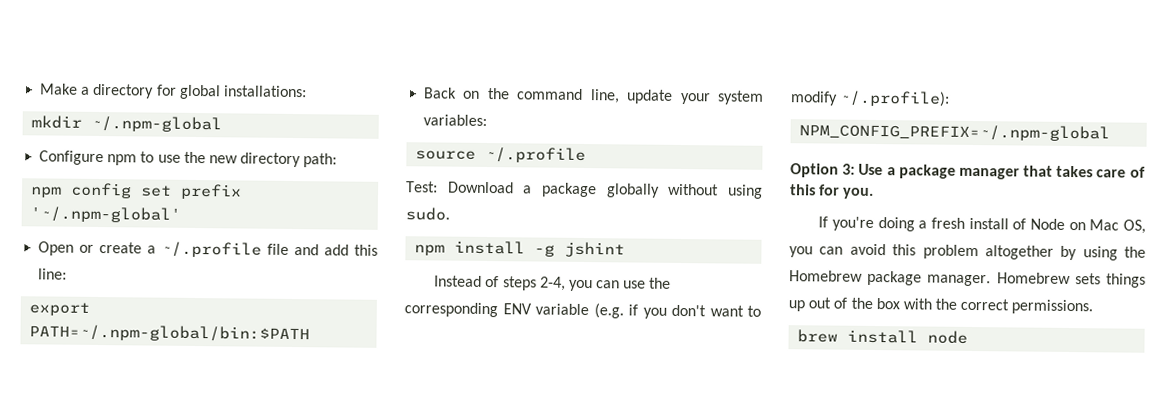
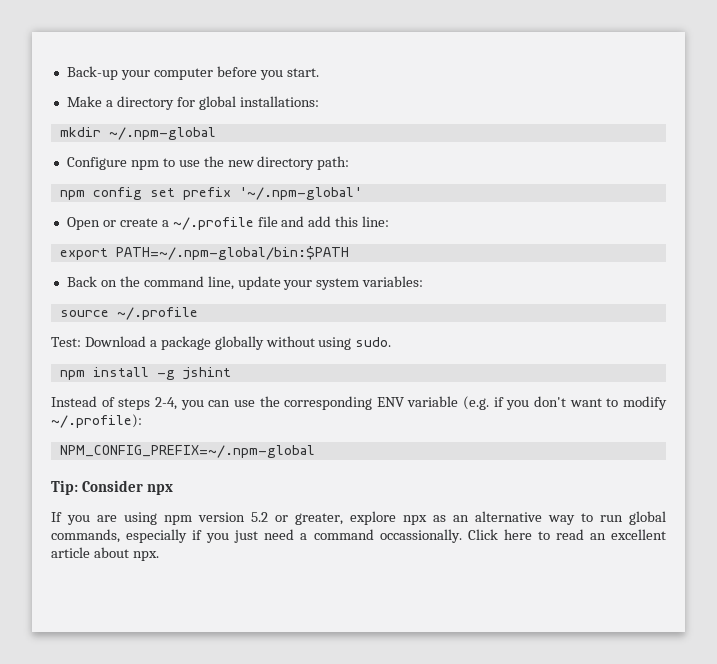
+ Back-up your computer before you start.
- Option 3: Use a package manager that takes care of this for you.
- If you're doing a fresh install of Node on Mac OS, you can avoid this problem altogether by using the Homebrew package manager. Homebrew sets things up out of the box with the correct permissions.
- brew install node
+ Tip: Consider npx
+ If you are using npm version 5.2 or greater, explore npx as an alternative way to run global commands, especially if you just need a command occassionally. Click here to read an excellent article about npx.

